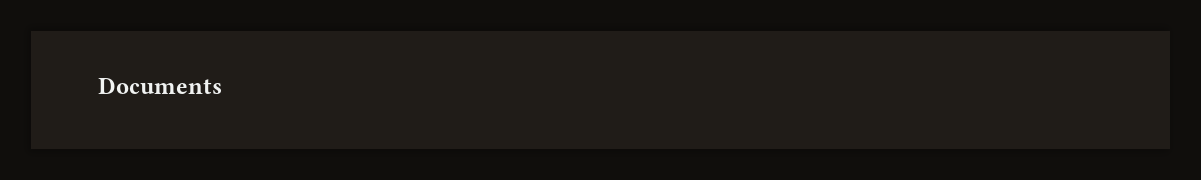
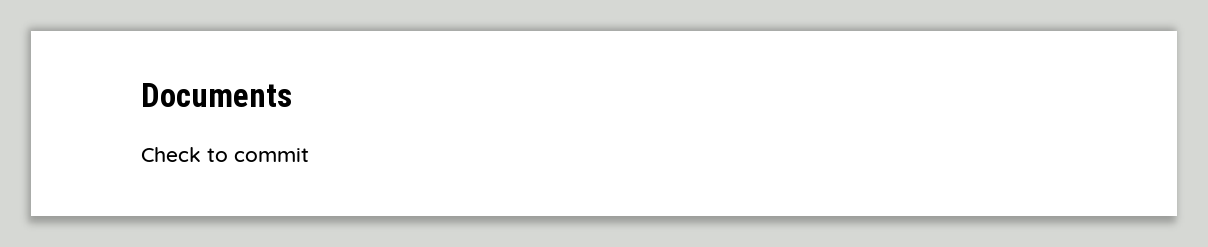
+ Check to commit

